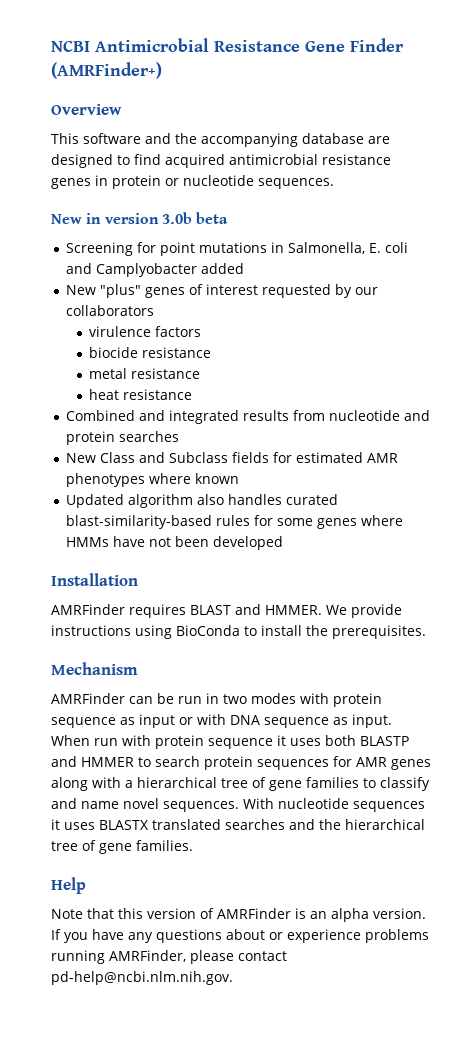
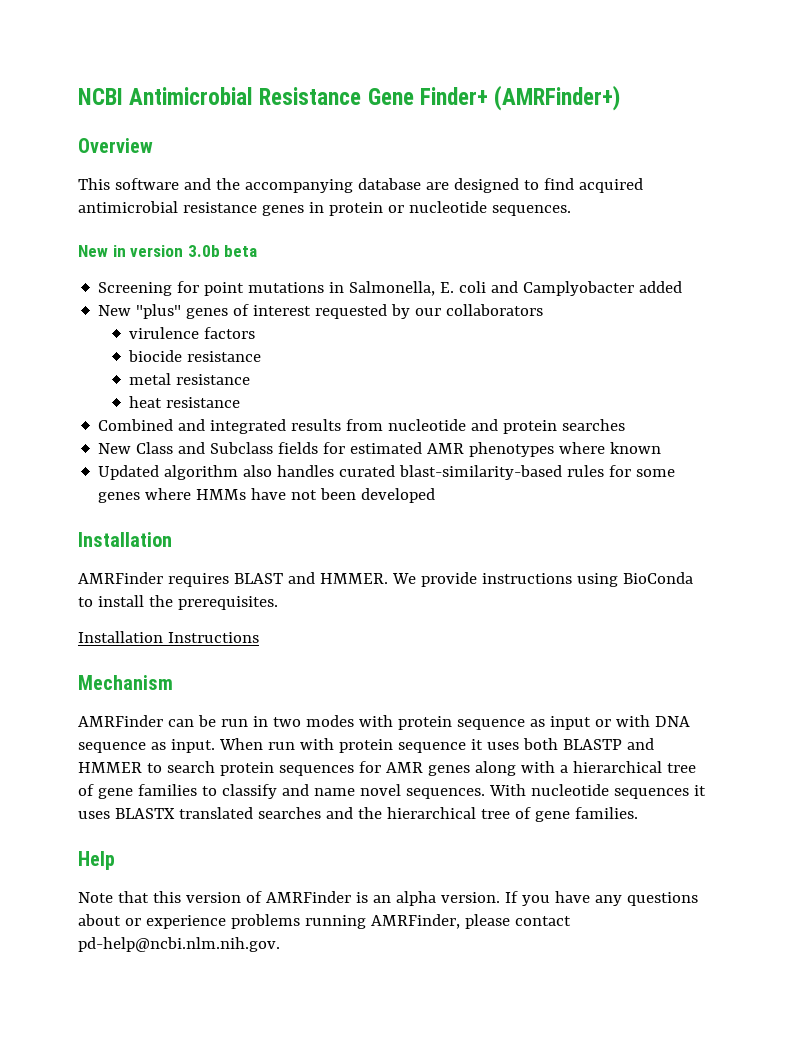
- NCBI Antimicrobial Resistance Gene Finder (AMRFinder+)
+ NCBI Antimicrobial Resistance Gene Finder+ (AMRFinder+)
+ Installation Instructions

